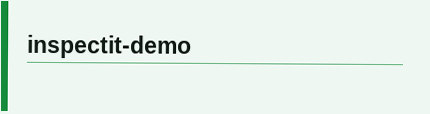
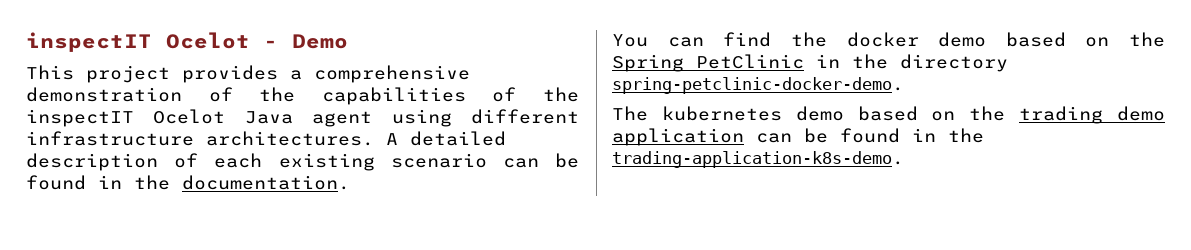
- inspectit-demo
+ inspectIT Ocelot - Demo
+ This project provides a comprehensive demonstration of the capabilities of the inspectIT Ocelot Java agent using different infrastructure architectures. A detailed description of each existing scenario can be found in the documentation.
+ You can find the docker demo based on the Spring PetClinic in the directory spring-petclinic-docker-demo.
+ The kubernetes demo based on the trading demo application can be found in the trading-application-k8s-demo.

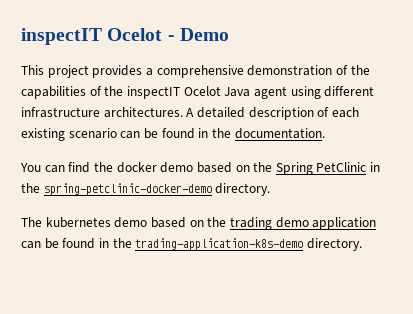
- You can find the docker demo based on the Spring PetClinic in the directory spring-petclinic-docker-demo.
+ You can find the docker demo based on the Spring PetClinic in the spring-petclinic-docker-demo directory.
- The kubernetes demo based on the trading demo application can be found in the trading-application-k8s-demo.
+ The kubernetes demo based on the trading demo application can be found in the trading-application-k8s-demo directory.

